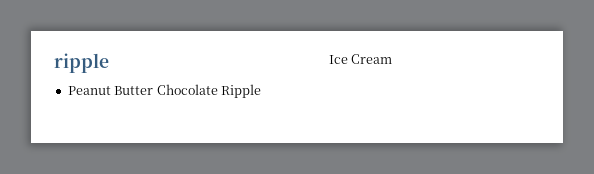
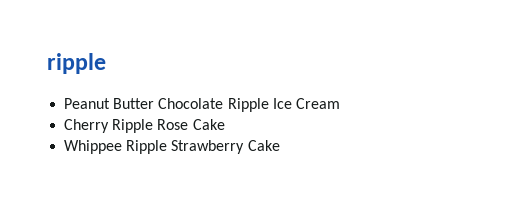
+ Cherry Ripple Rose Cake
+ Whippee Ripple Strawberry Cake

